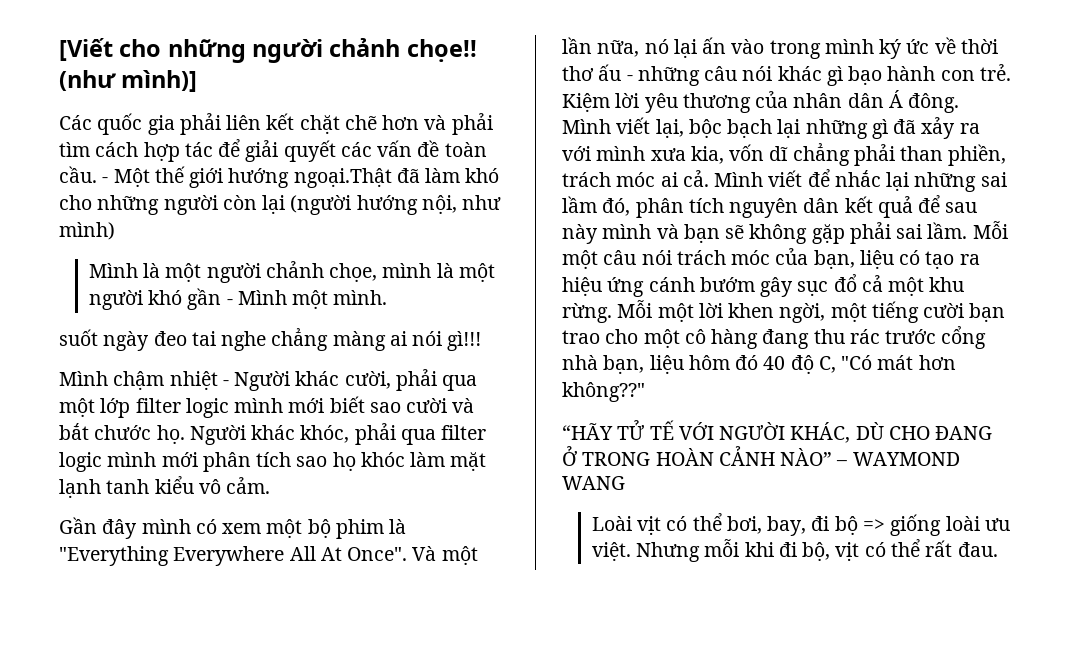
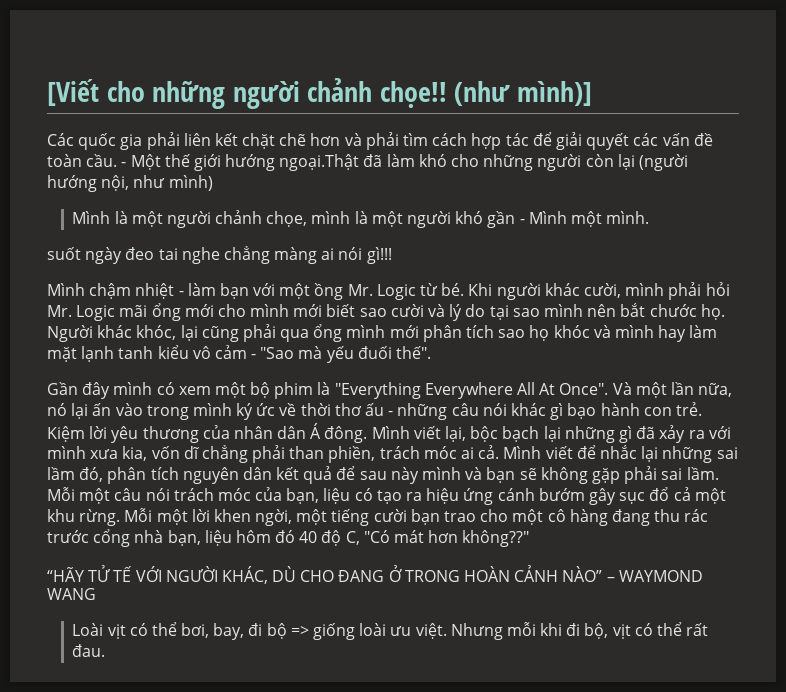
- Mình chậm nhiệt - Người khác cười, phải qua một lớp filter logic mình mới biết sao cười và bắt chước họ.
+ Mình chậm nhiệt - làm bạn với một ồng Mr. Logic từ bé. Khi người khác cười, mình phải hỏi Mr. Logic mãi ổng mới cho mình mới biết sao cười và lý do tại sao mình nên bắt chước họ.
- Người khác khóc, phải qua filter logic mình mới phân tích sao họ khóc làm mặt lạnh tanh kiểu vô cảm.
+ Người khác khóc, lại cũng phải qua ổng mình mới phân tích sao họ khóc và mình hay làm mặt lạnh tanh kiểu vô cảm - "Sao mà yếu đuối thế".

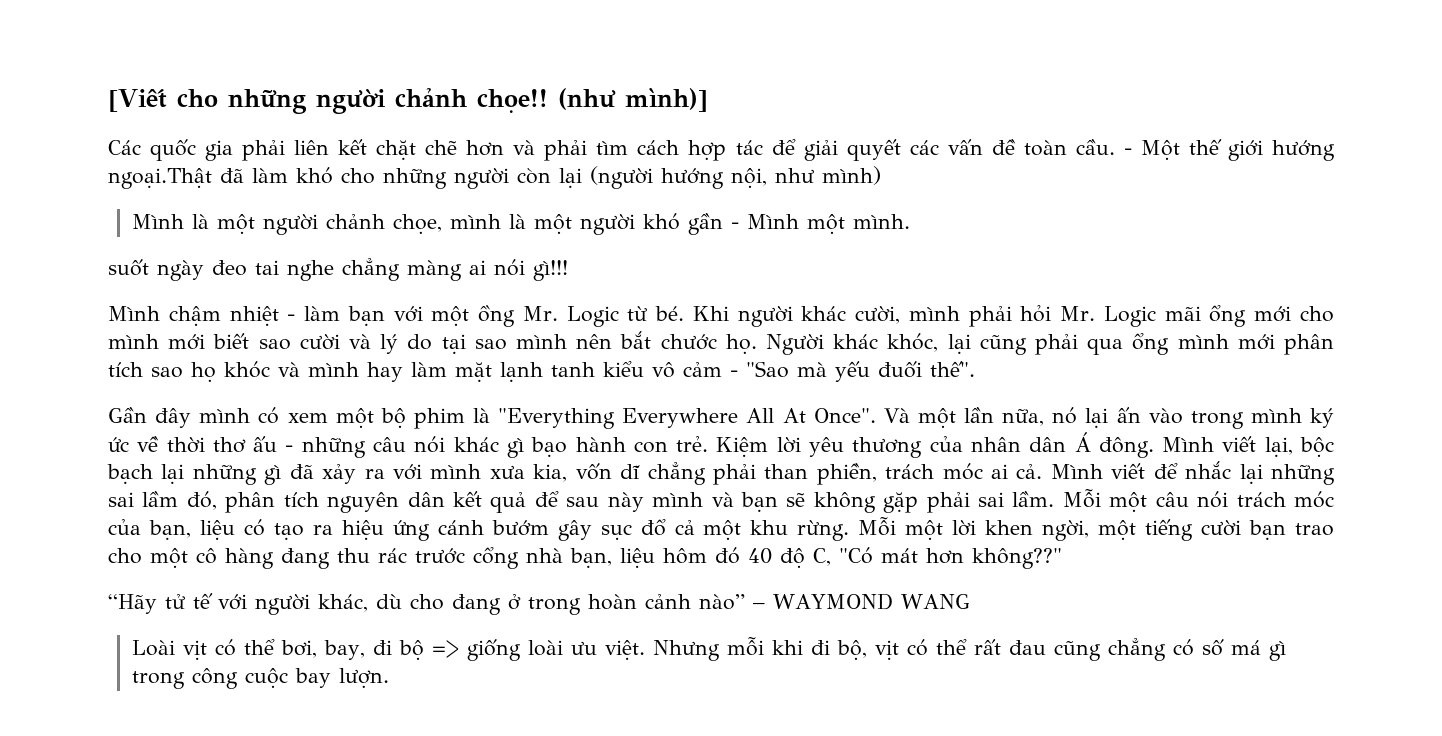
- “HÃY TỬ TẾ VỚI NGƯỜI KHÁC, DÙ CHO ĐANG Ở TRONG HOÀN CẢNH NÀO” – WAYMOND WANG
+ “Hãy tử tế với người khác, dù cho đang ở trong hoàn cảnh nào” – WAYMOND WANG
- Nhưng mỗi khi đi bộ, vịt có thể rất đau.
+ Nhưng mỗi khi đi bộ, vịt có thể rất đau cũng chẳng có số má gì trong công cuộc bay lượn.

